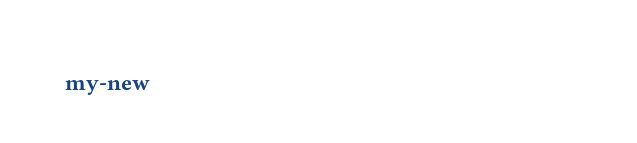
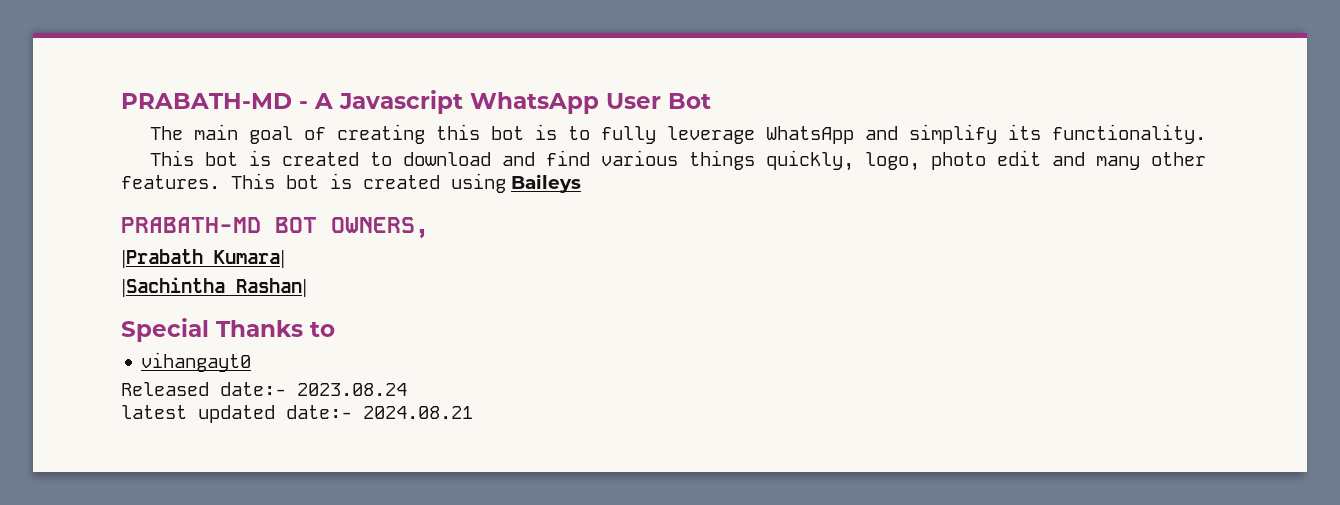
- my-new
+ PRABATH-MD - A Javascript WhatsApp User Bot
+ The main goal of creating this bot is to fully leverage WhatsApp and simplify its functionality.
+ This bot is created to download and find various things quickly, logo, photo edit and many other features. This bot is created using Baileys
+ PRABATH-MD BOT OWNERS,
+ |Prabath Kumara|
+ |Sachintha Rashan|
+ Special Thanks to
+ vihangayt0
+ Released date:- 2023.08.24
+ latest updated date:- 2024.08.21

